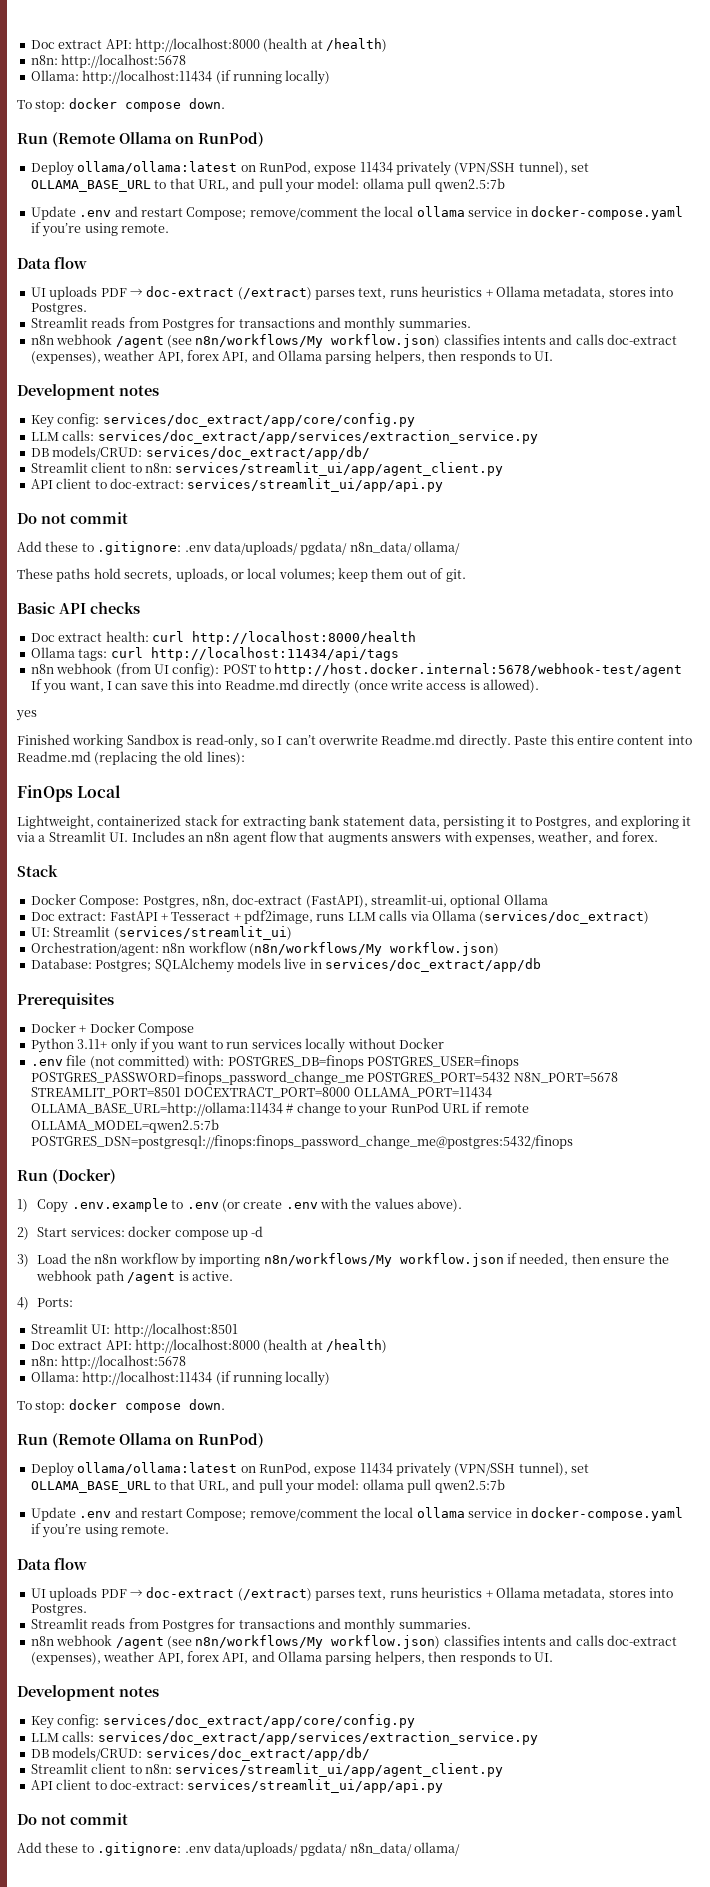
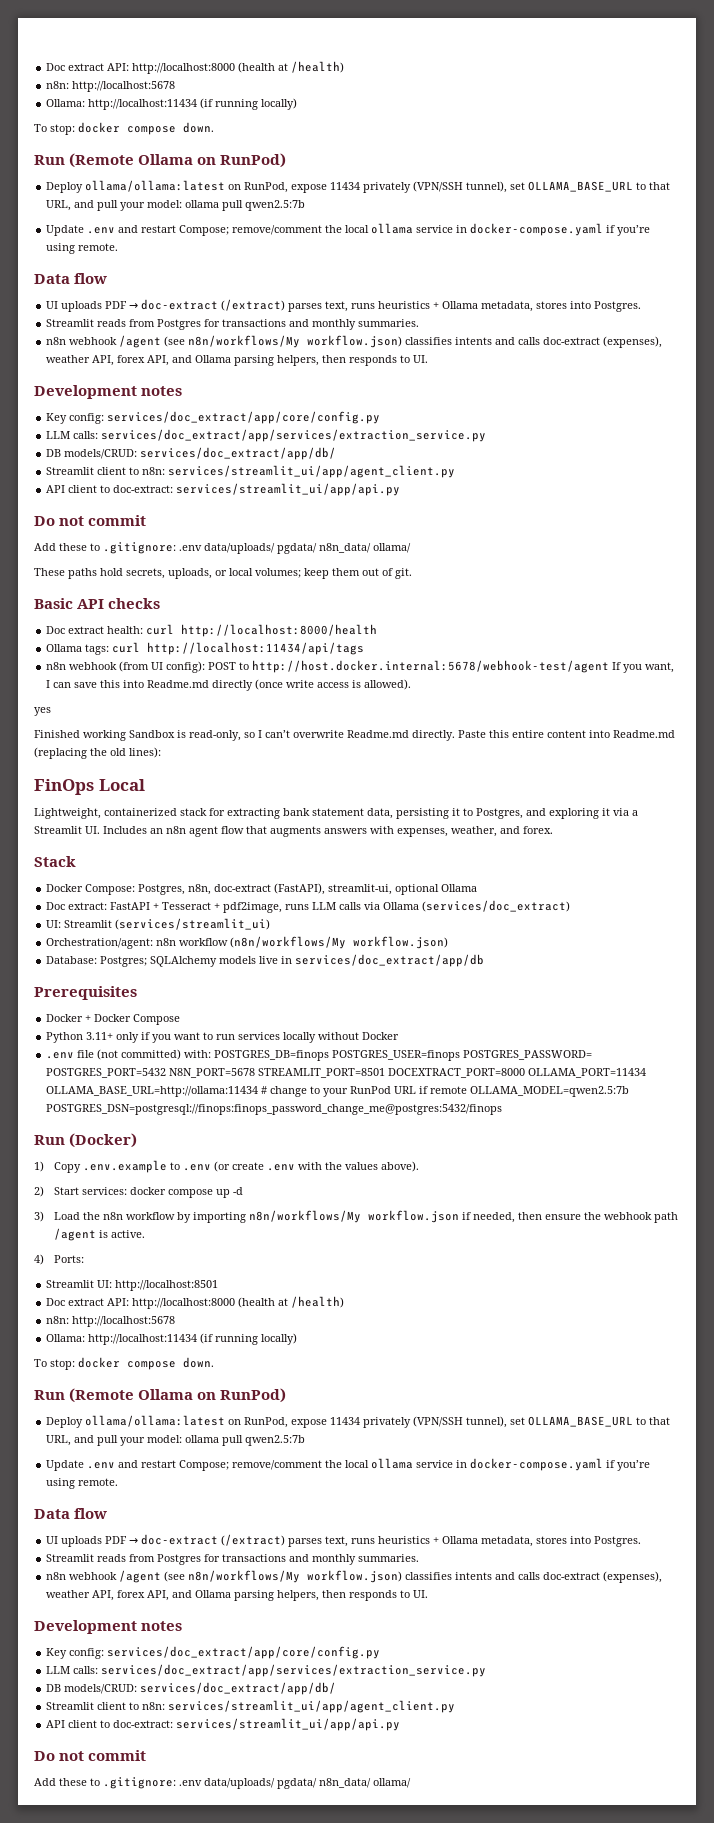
- .env file (not committed) with: POSTGRES_DB=finops POSTGRES_USER=finops POSTGRES_PASSWORD=finops_password_change_me POSTGRES_PORT=5432 N8N_PORT=5678 STREAMLIT_PORT=8501 DOCEXTRACT_PORT=8000 OLLAMA_PORT=11434 OLLAMA_BASE_URL=http://ollama:11434 # change to your RunPod URL if remote OLLAMA_MODEL=qwen2.5:7b POSTGRES_DSN=postgresql://finops:finops_password_change_me@postgres:5432/finops
+ .env file (not committed) with: POSTGRES_DB=finops POSTGRES_USER=finops POSTGRES_PASSWORD= POSTGRES_PORT=5432 N8N_PORT=5678 STREAMLIT_PORT=8501 DOCEXTRACT_PORT=8000 OLLAMA_PORT=11434 OLLAMA_BASE_URL=http://ollama:11434 # change to your RunPod URL if remote OLLAMA_MODEL=qwen2.5:7b POSTGRES_DSN=postgresql://finops:finops_password_change_me@postgres:5432/finops

